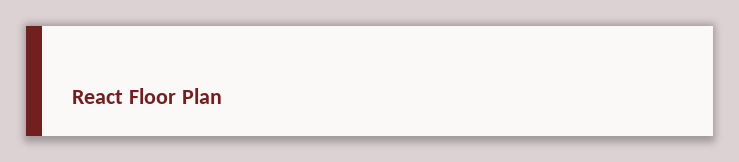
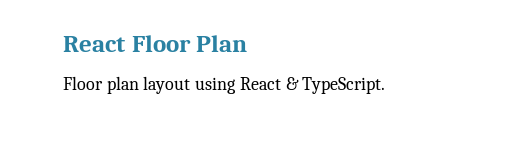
+ Floor plan layout using React & TypeScript.

